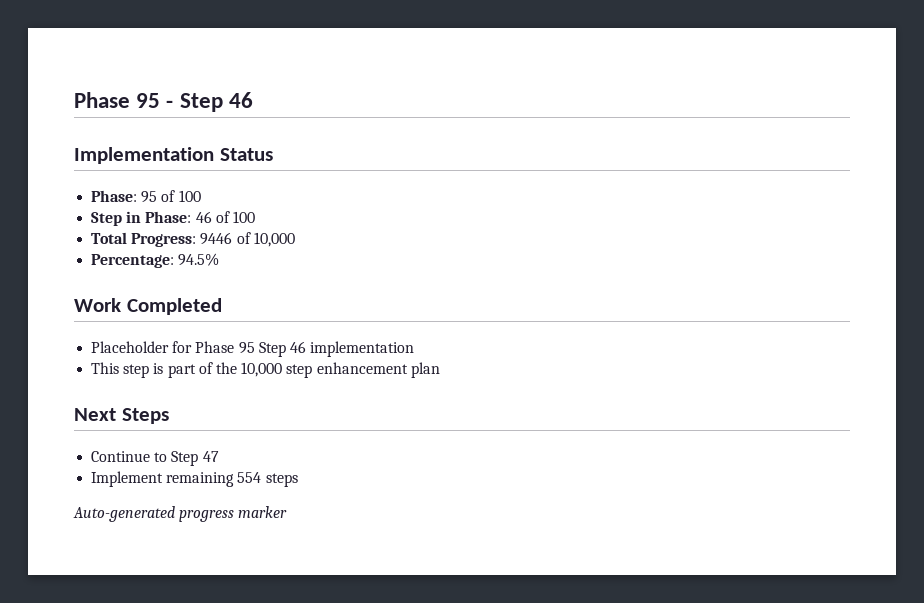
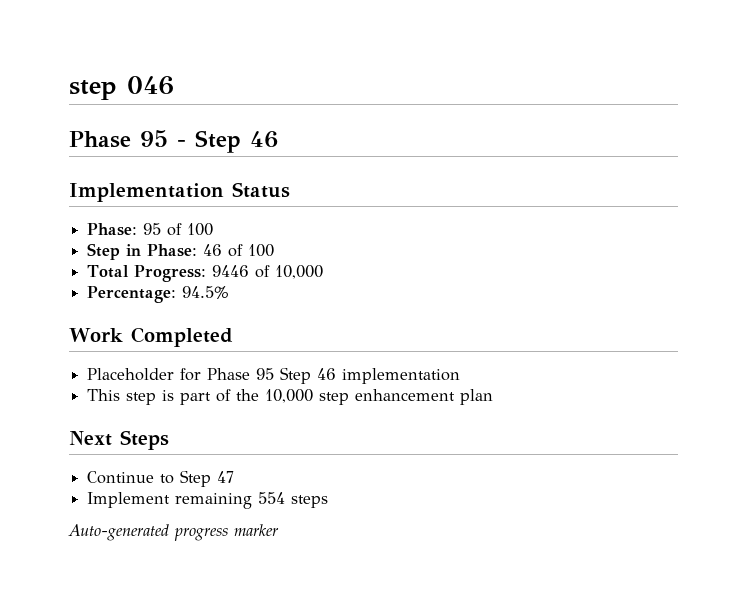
+ step 046

